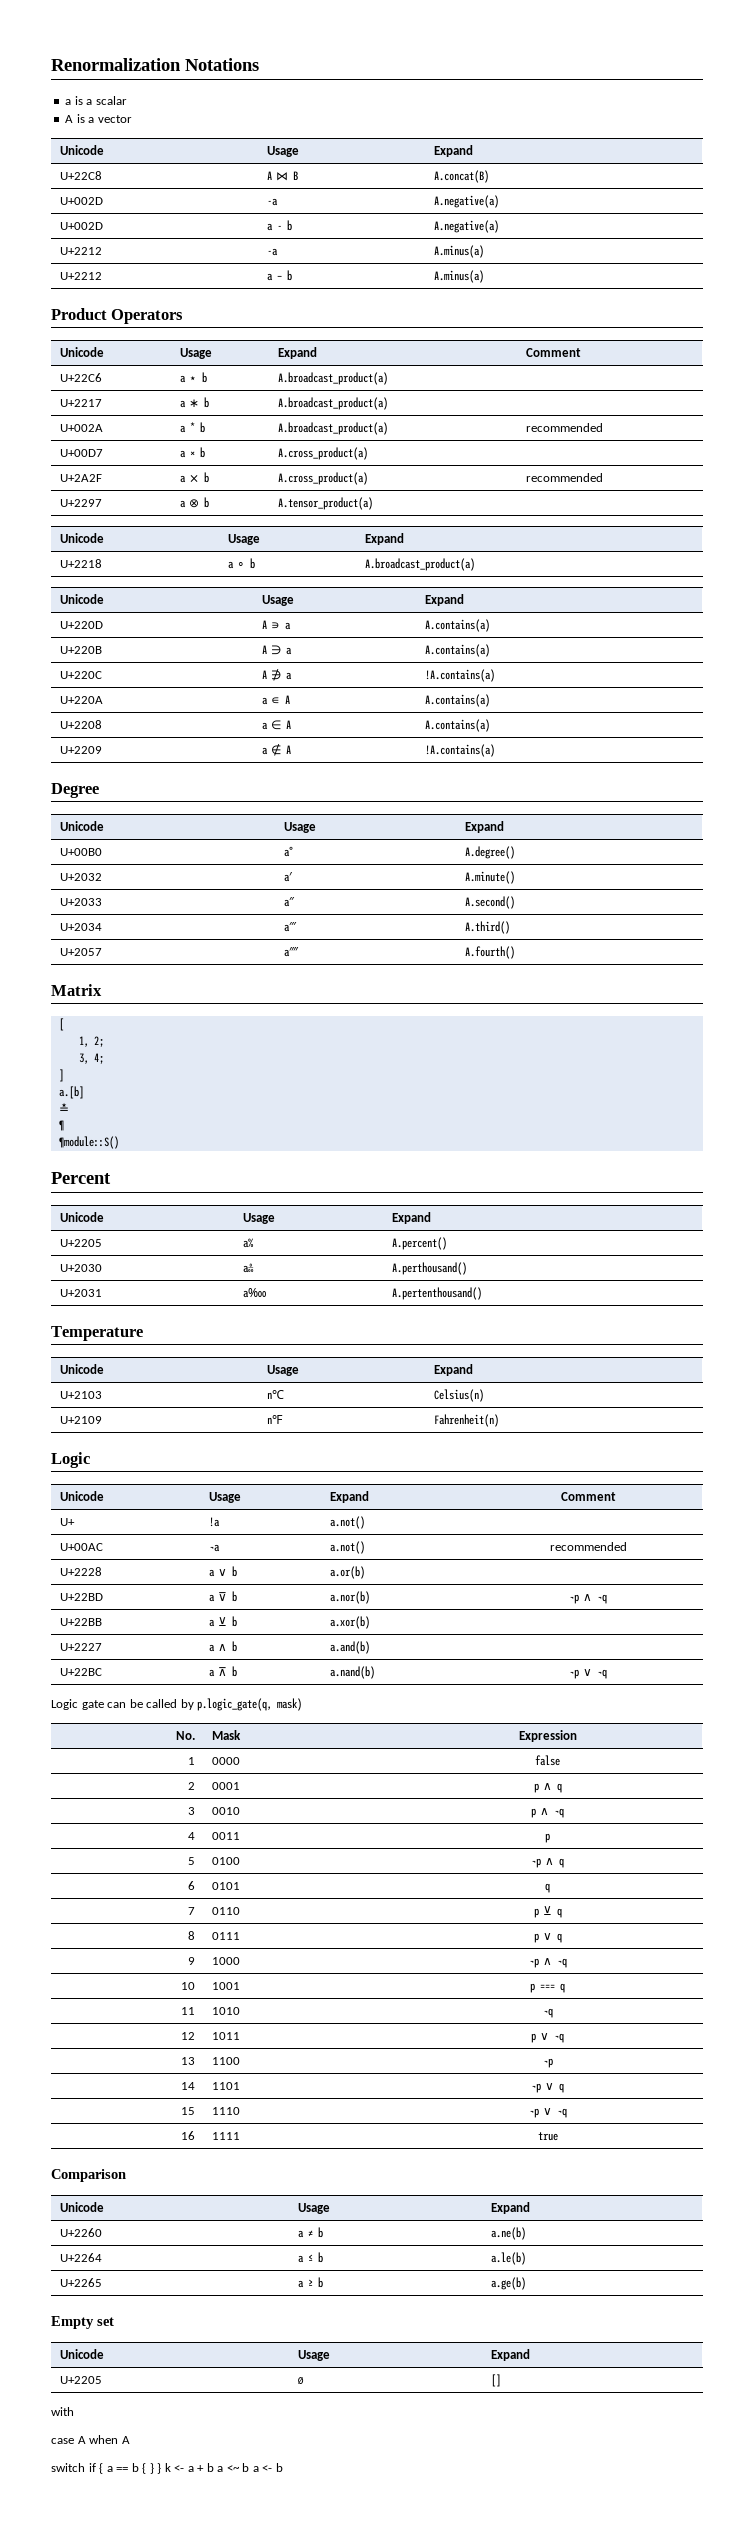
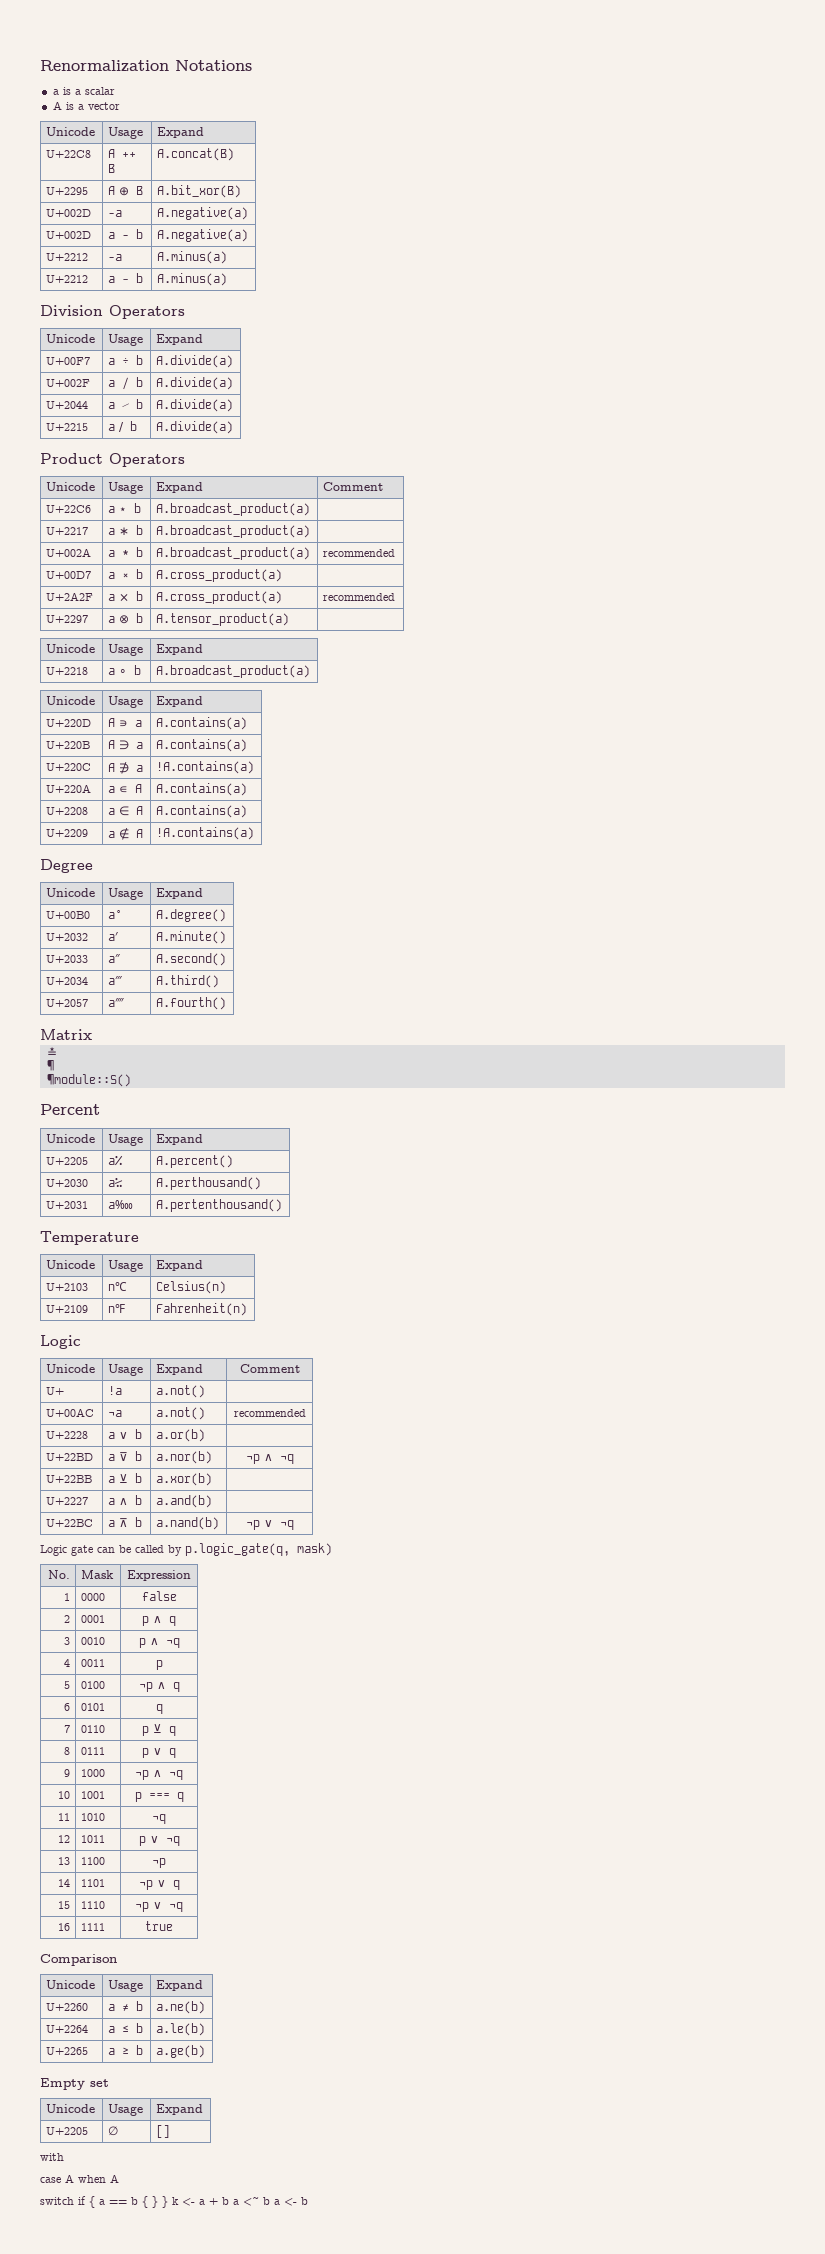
- U+22C8 | A ⋈ B | A.concat(B)
+ U+22C8 | A ++ B | A.concat(B)
+ U+2295 | A ⊕ B | A.bit_xor(B)
+ Division Operators
+ Unicode | Usage | Expand
+ U+00F7 | a ÷ b | A.divide(a)
+ U+002F | a / b | A.divide(a)
+ U+2044 | a ⁄ b | A.divide(a)
+ U+2215 | a ∕ b | A.divide(a)
- [
- 1, 2;
- 3, 4;
- ]
- a.[b]

